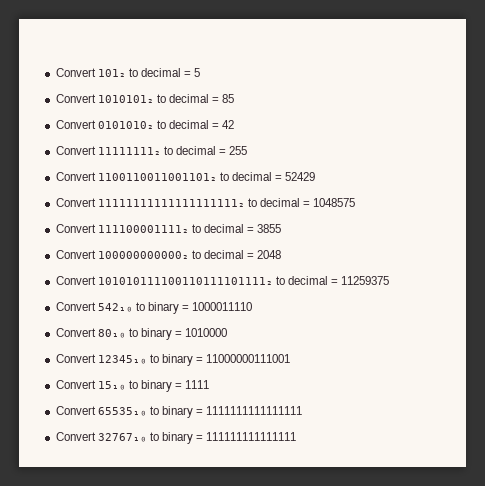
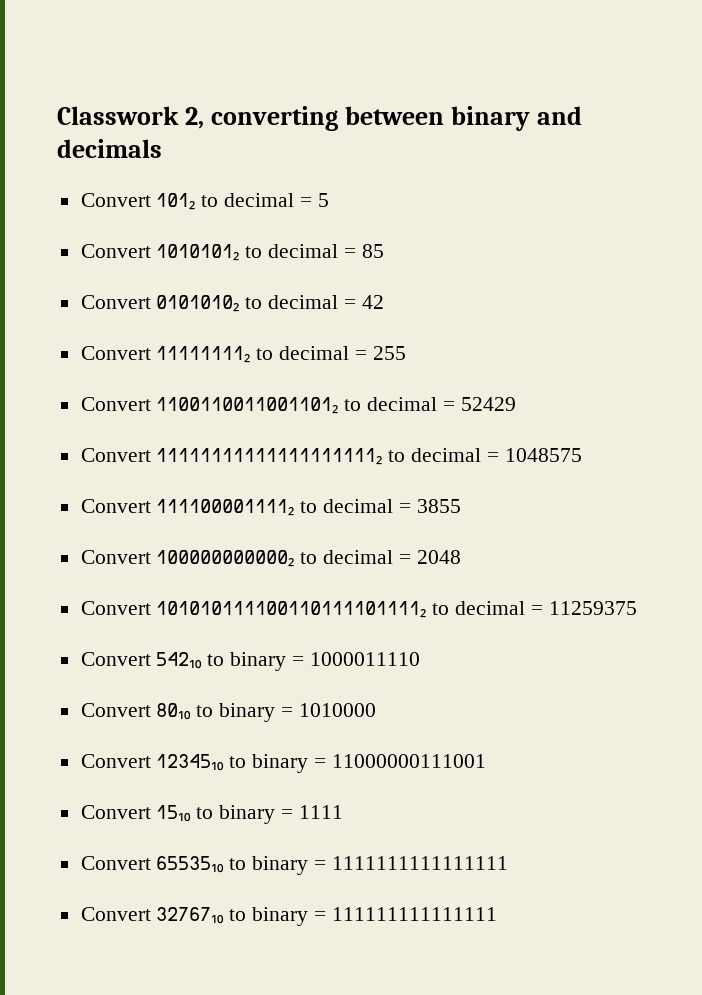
+ Classwork 2, converting between binary and decimals

